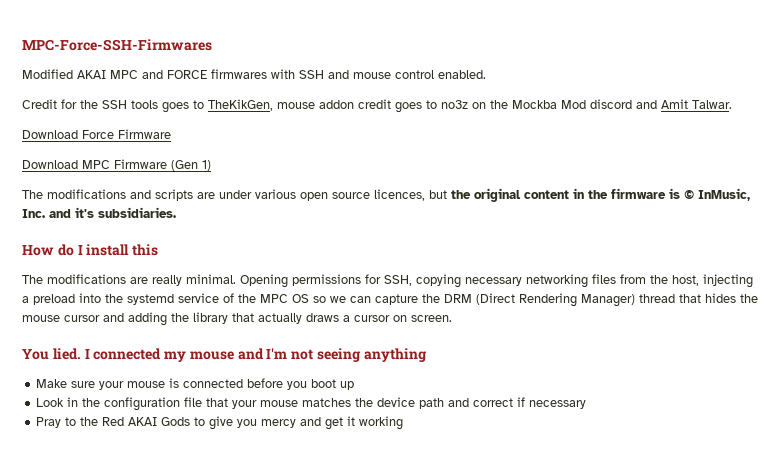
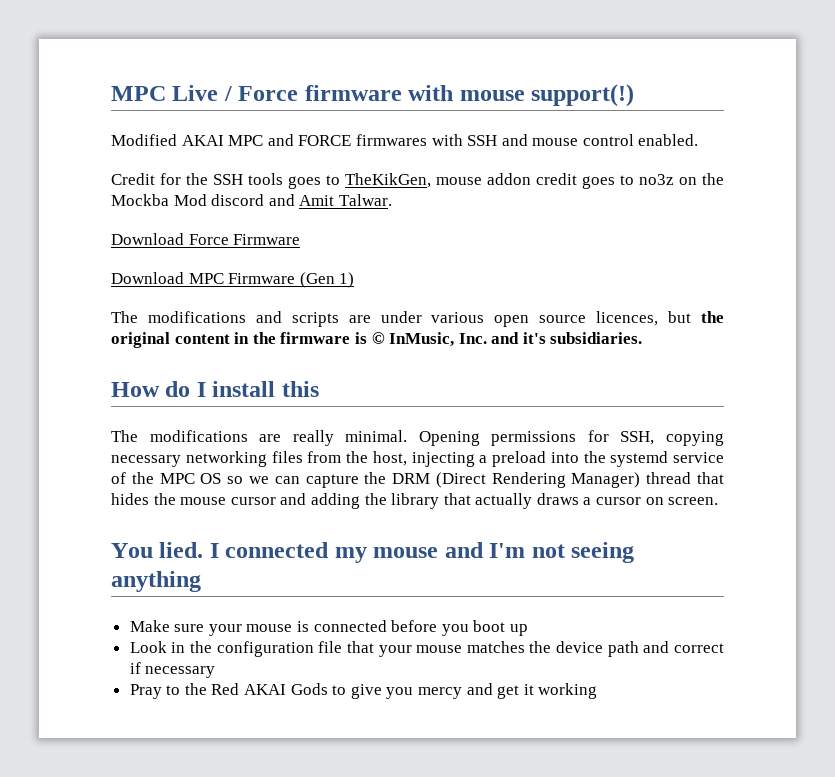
- MPC-Force-SSH-Firmwares
+ MPC Live / Force firmware with mouse support(!)

